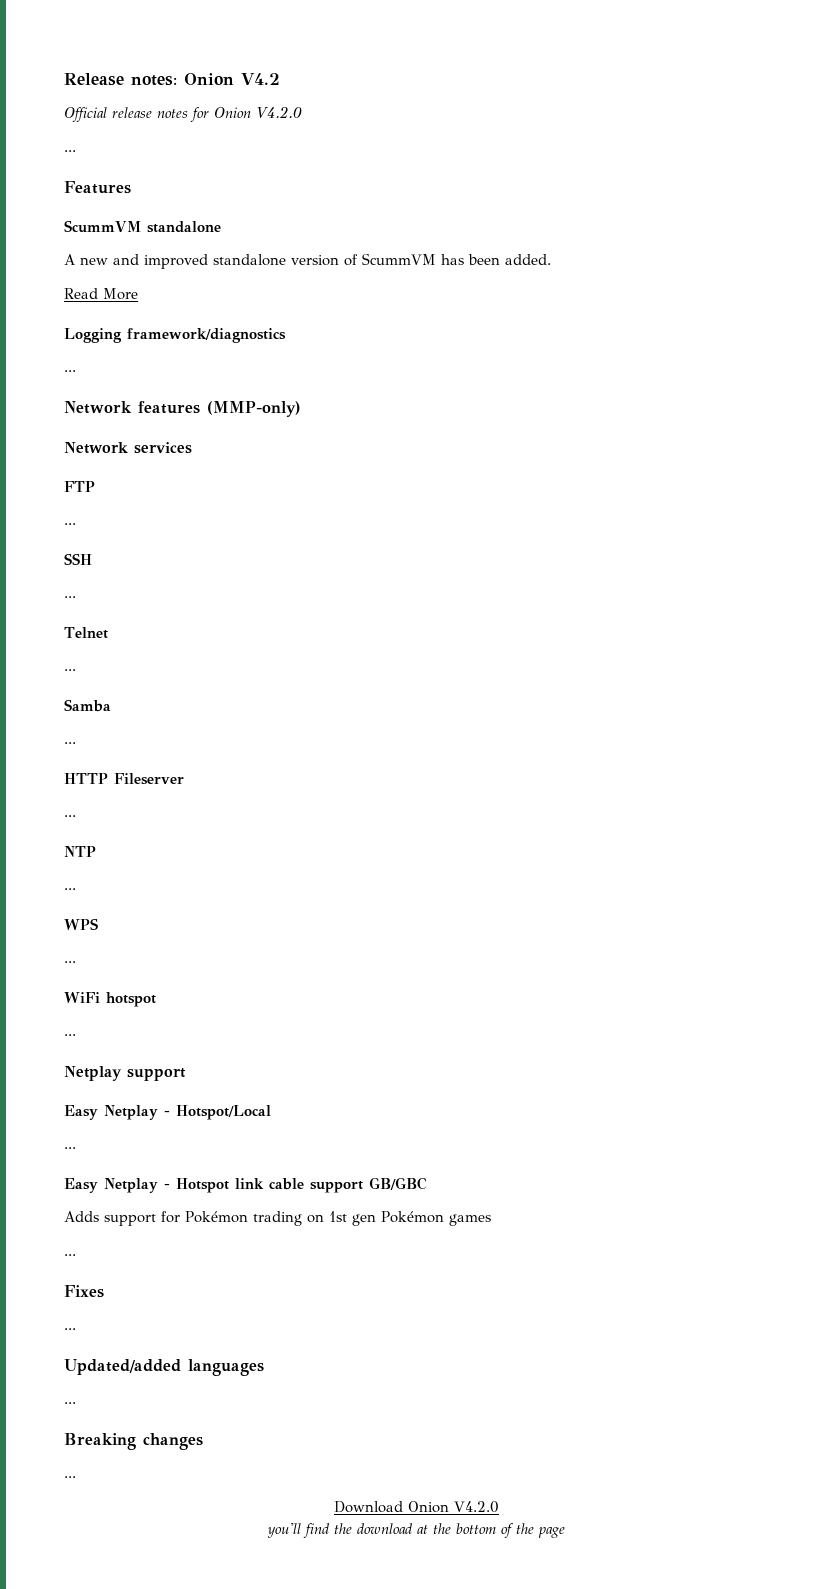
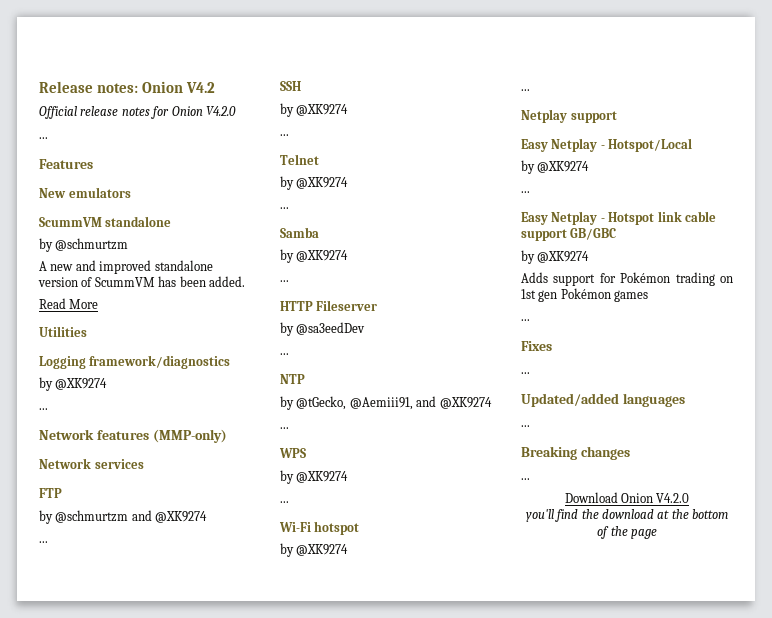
+ New emulators
  ScummVM standalone
+ by @schmurtzm
+ Utilities
  Logging framework/diagnostics
+ by @XK9274
+ by @schmurtzm and @XK9274
  SSH
+ by @XK9274
  Telnet
+ by @XK9274
  Samba
+ by @XK9274
+ by @sa3eedDev
+ by @tGecko, @Aemiii91, and @XK9274
  WPS
+ by @XK9274
  ...
- WiFi hotspot
+ Wi-Fi hotspot
+ by @XK9274
  Easy Netplay - Hotspot/Local
+ by @XK9274
  Easy Netplay - Hotspot link cable support GB/GBC
+ by @XK9274

